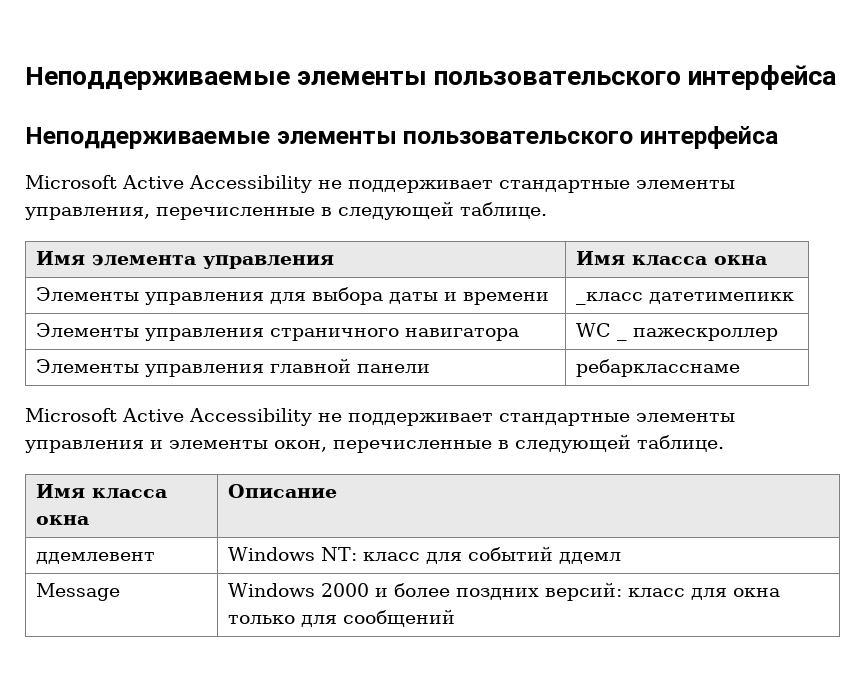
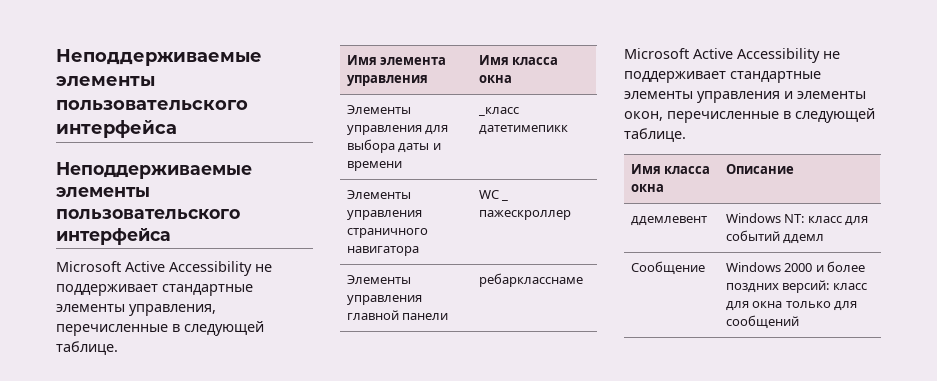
- Message | Windows 2000 и более поздних версий: класс для окна только для сообщений
+ Сообщение | Windows 2000 и более поздних версий: класс для окна только для сообщений

